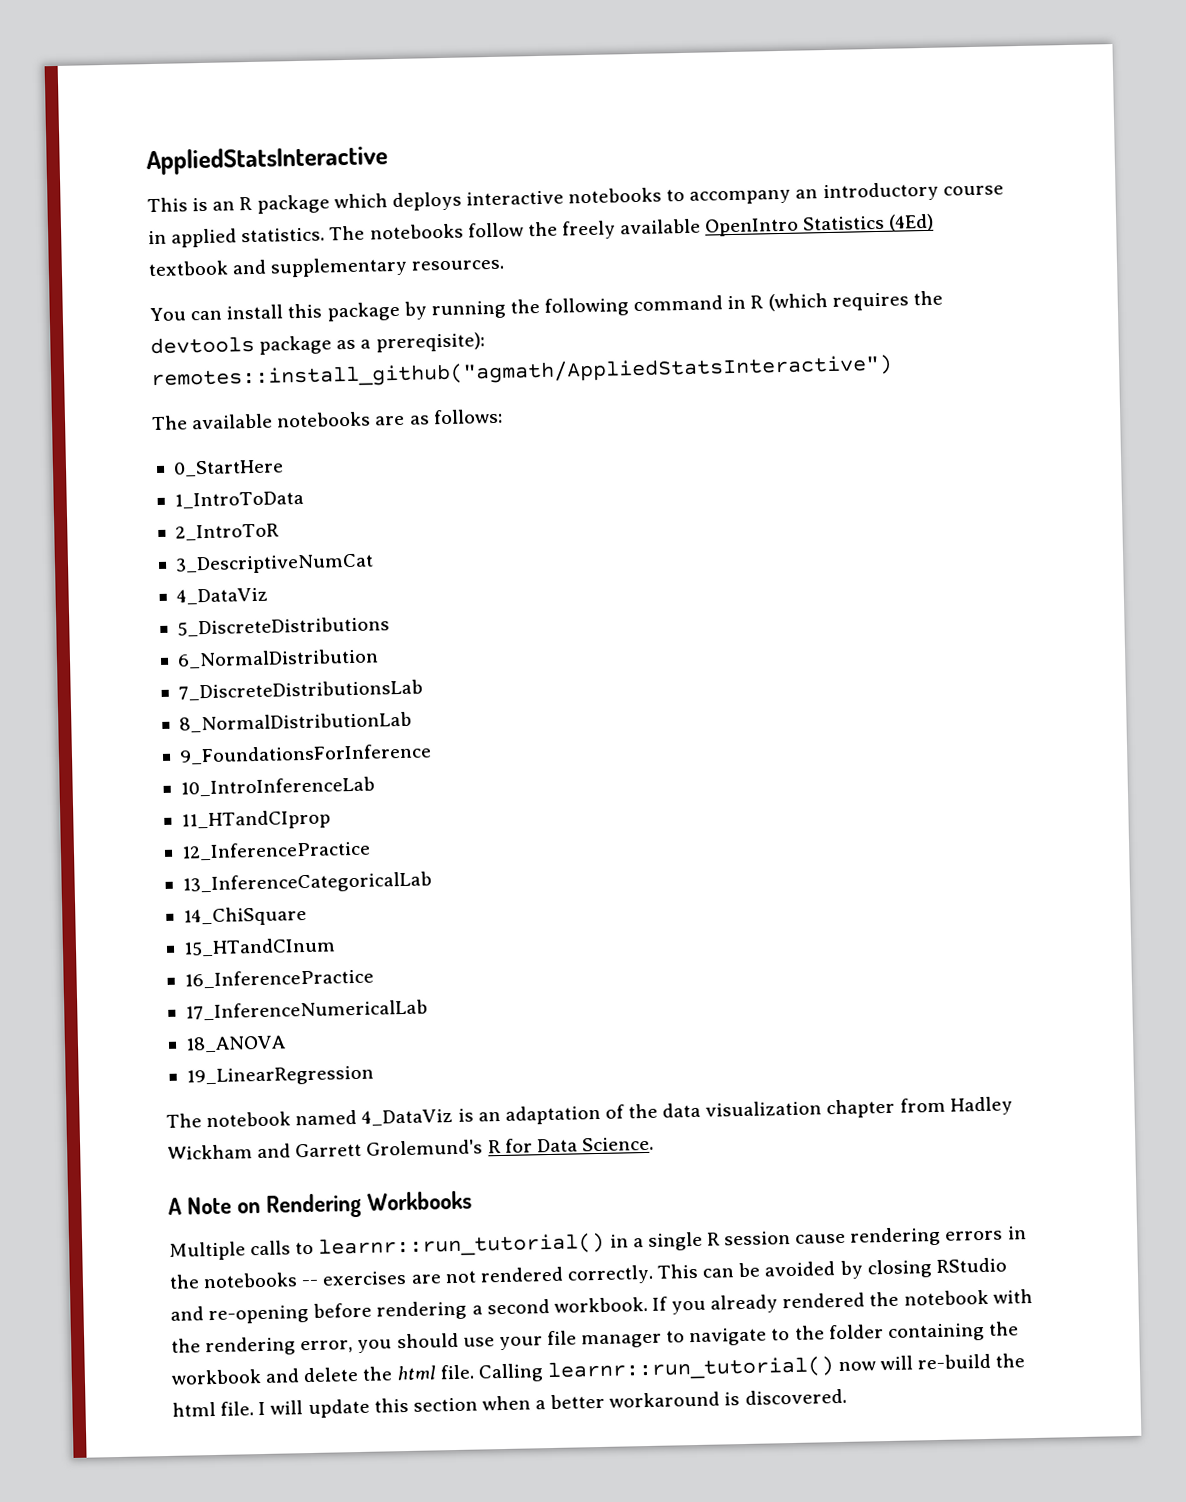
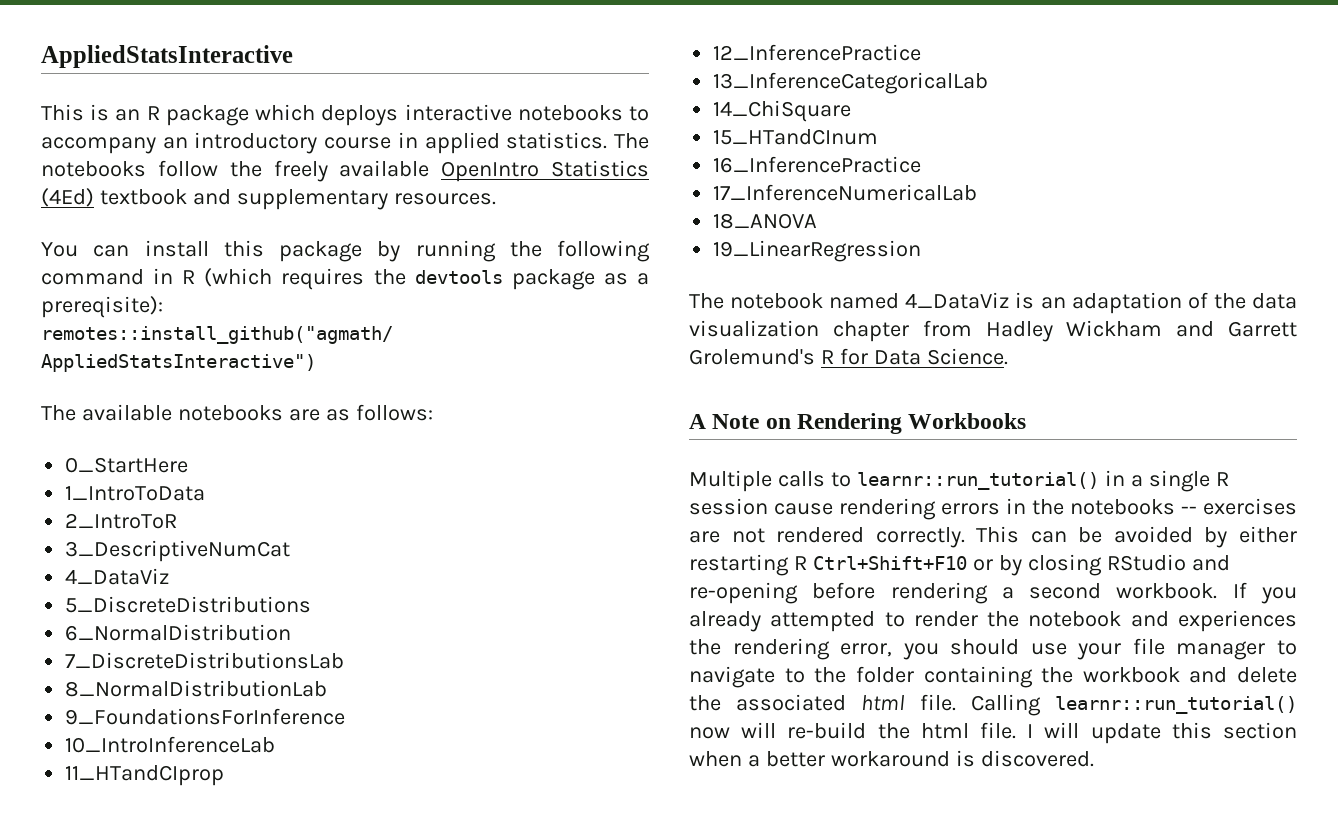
- This can be avoided by closing RStudio and re-opening before rendering a second workbook.
+ This can be avoided by either restarting R Ctrl+Shift+F10 or by closing RStudio and re-opening before rendering a second workbook.
- If you already rendered the notebook with the rendering error, you should use your file manager to navigate to the folder containing the workbook and delete the html file.
+ If you already attempted to render the notebook and experiences the rendering error, you should use your file manager to navigate to the folder containing the workbook and delete the associated html file.

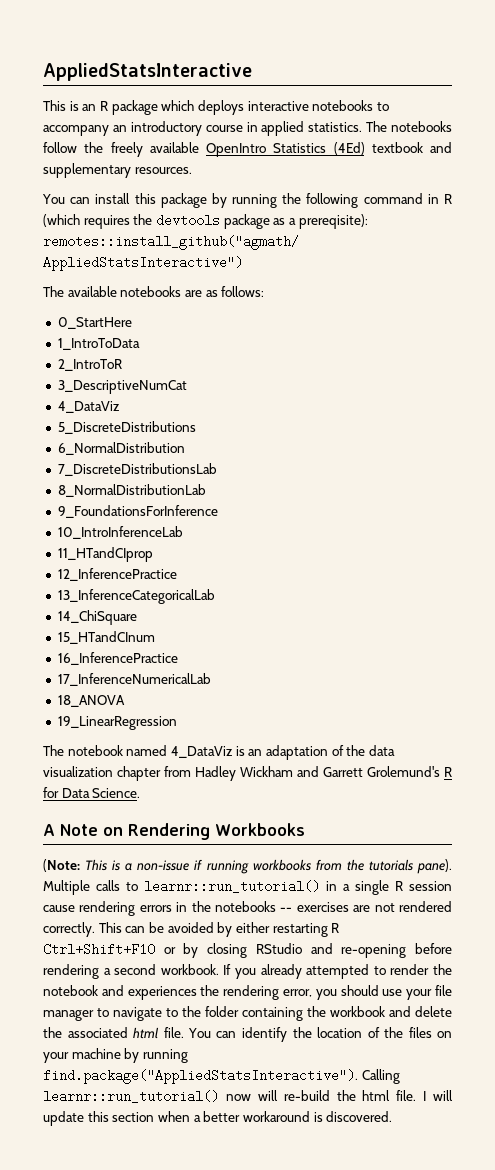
+ (Note: This is a non-issue if running workbooks from the tutorials pane).
- Calling learnr::run_tutorial() now will re-build the html file.
+ You can identify the location of the files on your machine by running find.package("AppliedStatsInteractive"). Calling learnr::run_tutorial() now will re-build the html file.

